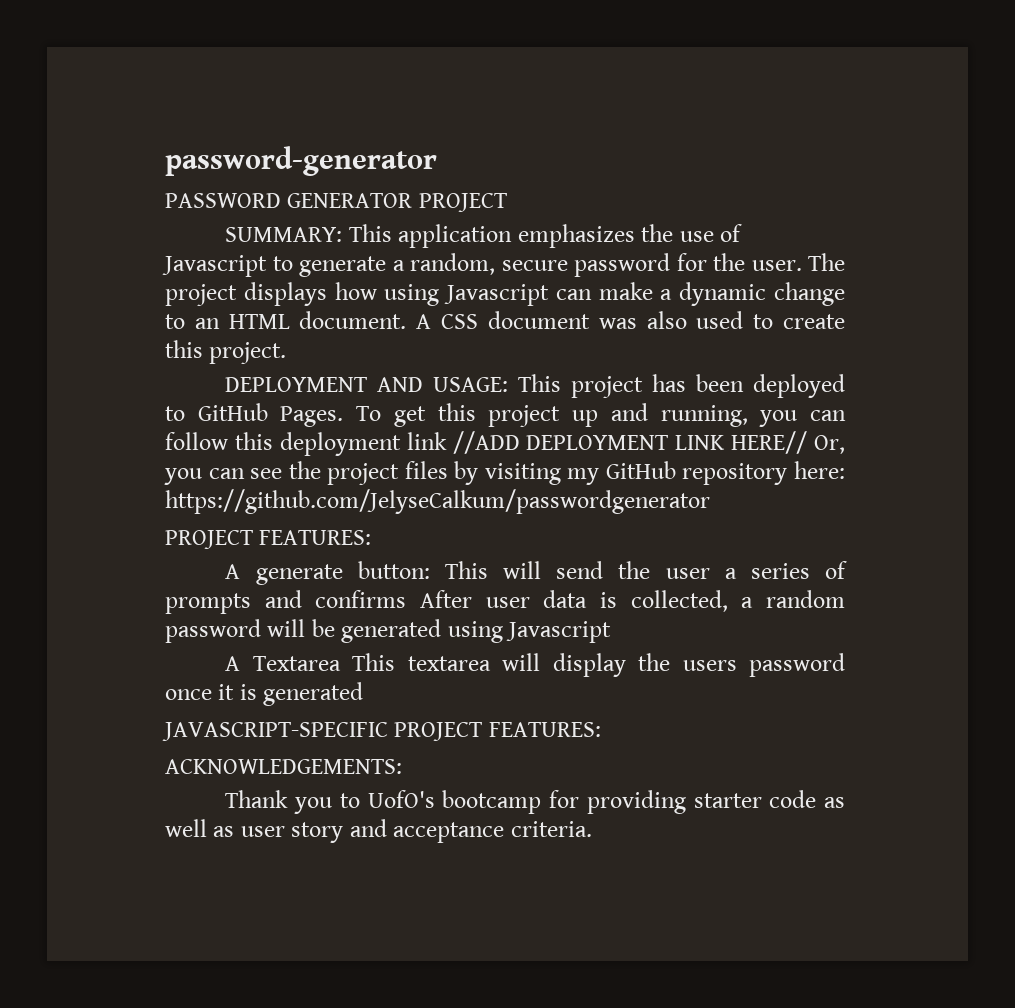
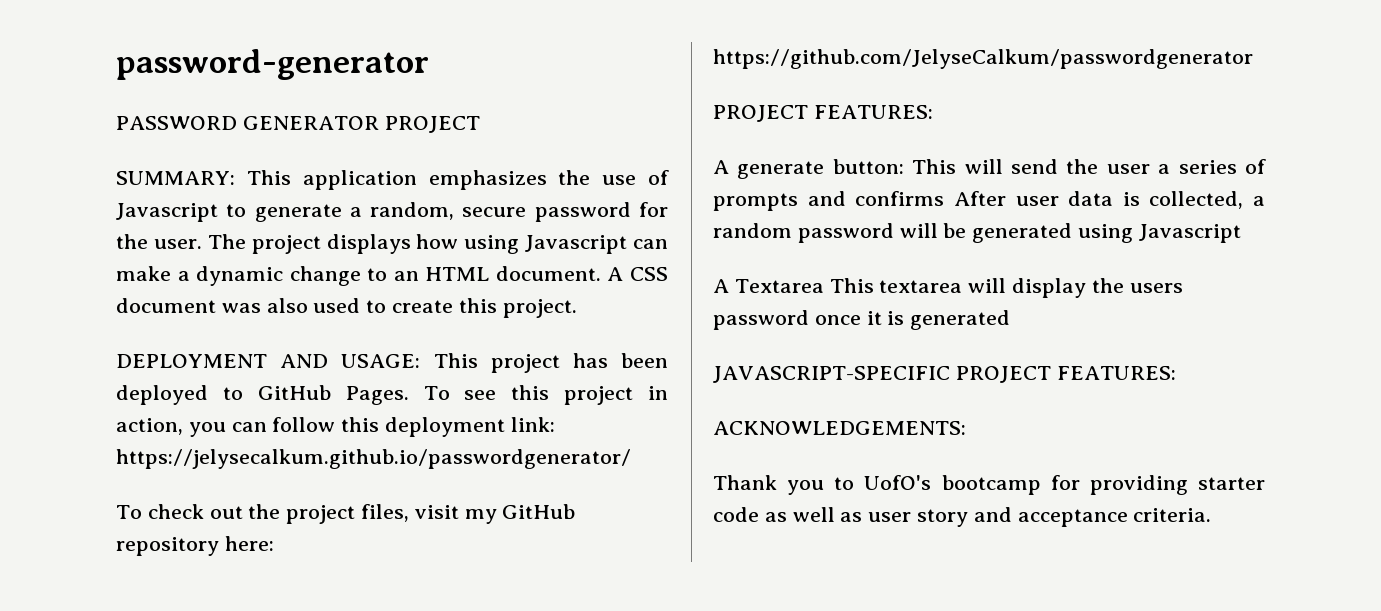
- To get this project up and running, you can follow this deployment link //ADD DEPLOYMENT LINK HERE// Or, you can see the project files by visiting my GitHub repository here: https://github.com/JelyseCalkum/passwordgenerator
+ To see this project in action, you can follow this deployment link: https://jelysecalkum.github.io/passwordgenerator/
+ To check out the project files, visit my GitHub repository here: https://github.com/JelyseCalkum/passwordgenerator

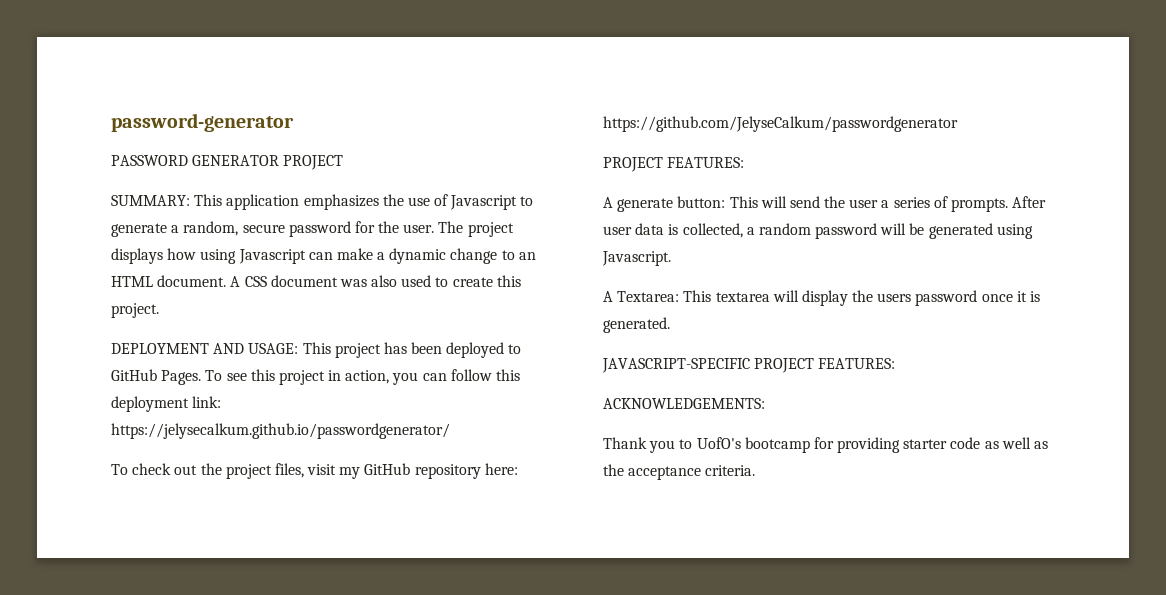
- A generate button: This will send the user a series of prompts and confirms After user data is collected, a random password will be generated using Javascript
- A Textarea This textarea will display the users password once it is generated
+ A generate button: This will send the user a series of prompts. After user data is collected, a random password will be generated using Javascript.
+ A Textarea: This textarea will display the users password once it is generated.
- Thank you to UofO's bootcamp for providing starter code as well as user story and acceptance criteria.
+ Thank you to UofO's bootcamp for providing starter code as well as the acceptance criteria.

